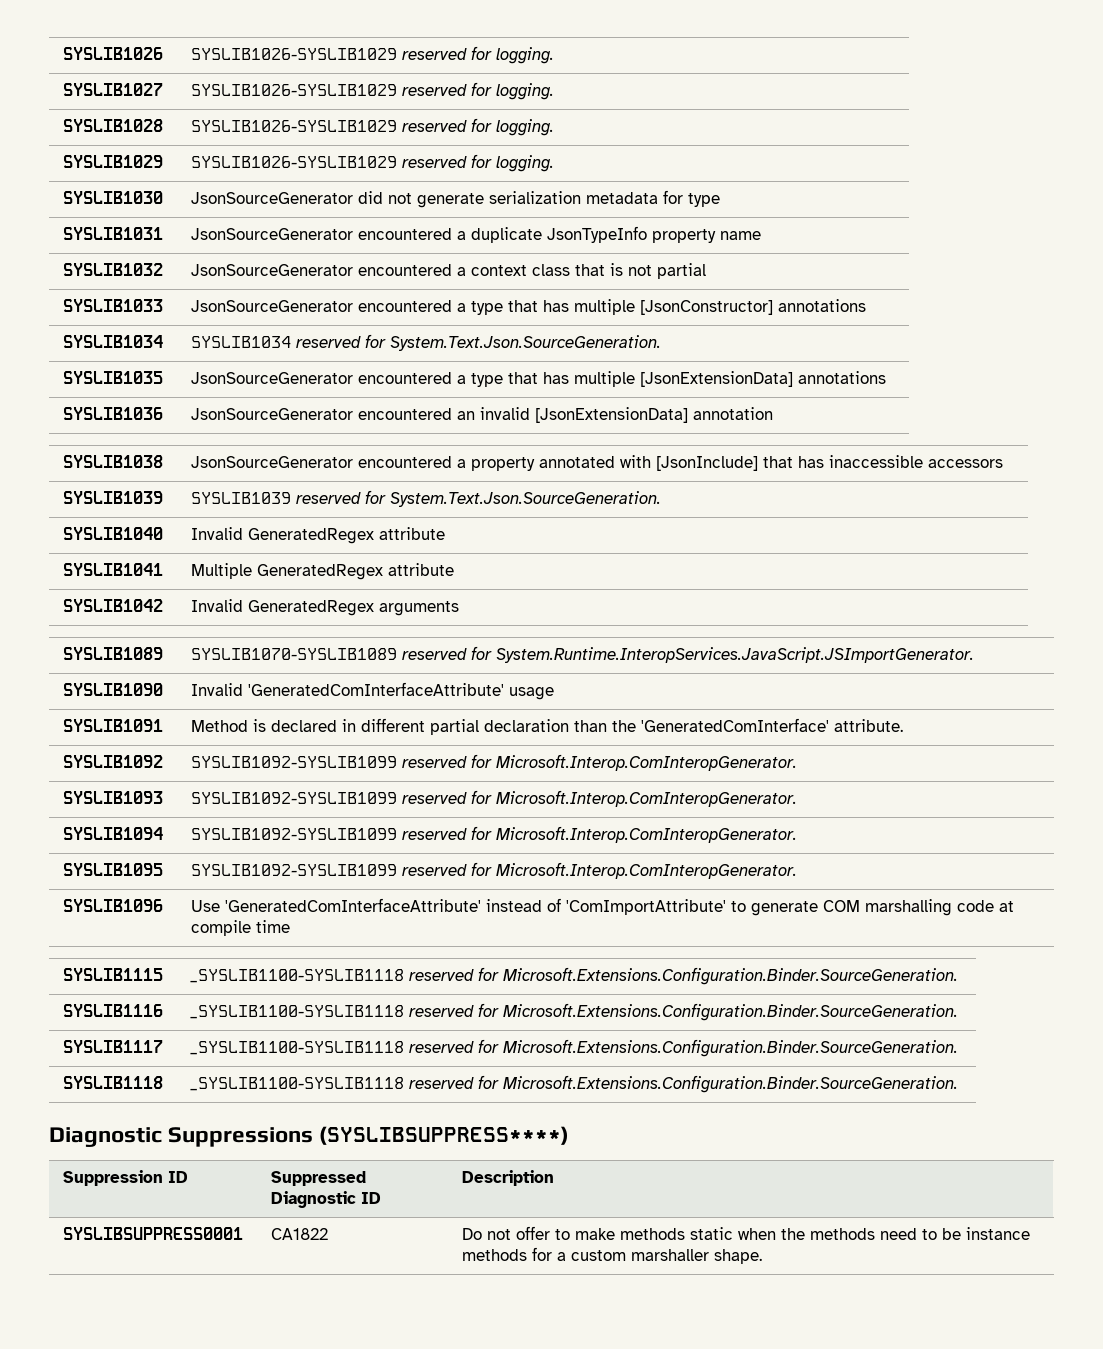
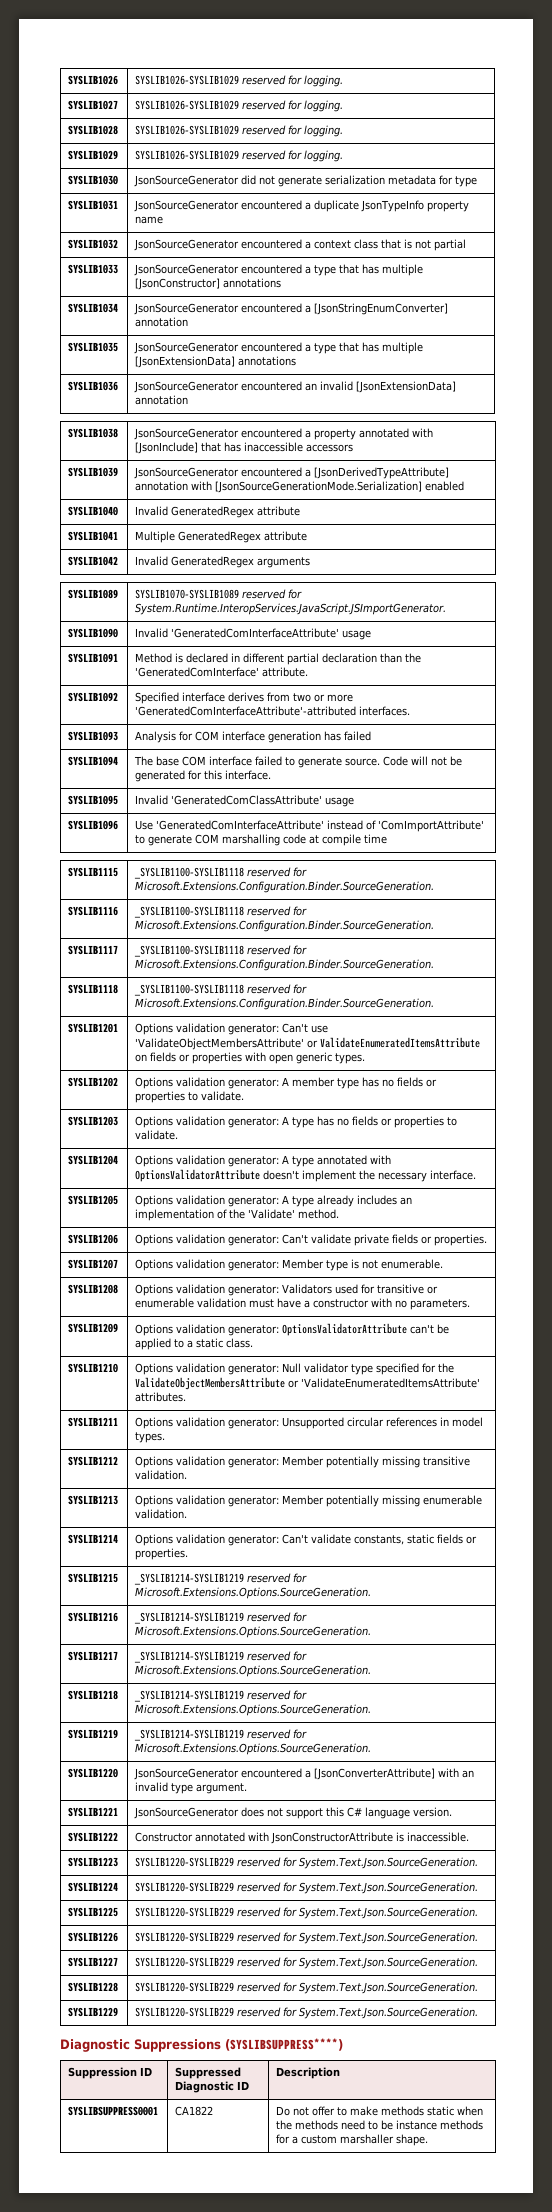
- SYSLIB1034 | SYSLIB1034 reserved for System.Text.Json.SourceGeneration.
+ SYSLIB1034 | JsonSourceGenerator encountered a [JsonStringEnumConverter] annotation
- SYSLIB1039 | SYSLIB1039 reserved for System.Text.Json.SourceGeneration.
+ SYSLIB1039 | JsonSourceGenerator encountered a [JsonDerivedTypeAttribute] annotation with [JsonSourceGenerationMode.Serialization] enabled
- SYSLIB1092 | SYSLIB1092-SYSLIB1099 reserved for Microsoft.Interop.ComInteropGenerator.
- SYSLIB1093 | SYSLIB1092-SYSLIB1099 reserved for Microsoft.Interop.ComInteropGenerator.
- SYSLIB1094 | SYSLIB1092-SYSLIB1099 reserved for Microsoft.Interop.ComInteropGenerator.
- SYSLIB1095 | SYSLIB1092-SYSLIB1099 reserved for Microsoft.Interop.ComInteropGenerator.
+ SYSLIB1092 | Specified interface derives from two or more 'GeneratedComInterfaceAttribute'-attributed interfaces.
+ SYSLIB1093 | Analysis for COM interface generation has failed
+ SYSLIB1094 | The base COM interface failed to generate source. Code will not be generated for this interface.
+ SYSLIB1095 | Invalid 'GeneratedComClassAttribute' usage
+ SYSLIB1201 | Options validation generator: Can't use 'ValidateObjectMembersAttribute' or ValidateEnumeratedItemsAttribute on fields or properties with open generic types.
+ SYSLIB1202 | Options validation generator: A member type has no fields or properties to validate.
+ SYSLIB1203 | Options validation generator: A type has no fields or properties to validate.
+ SYSLIB1204 | Options validation generator: A type annotated with OptionsValidatorAttribute doesn't implement the necessary interface.
+ SYSLIB1205 | Options validation generator: A type already includes an implementation of the 'Validate' method.
+ SYSLIB1206 | Options validation generator: Can't validate private fields or properties.
+ SYSLIB1207 | Options validation generator: Member type is not enumerable.
+ SYSLIB1208 | Options validation generator: Validators used for transitive or enumerable validation must have a constructor with no parameters.
+ SYSLIB1209 | Options validation generator: OptionsValidatorAttribute can't be applied to a static class.
+ SYSLIB1210 | Options validation generator: Null validator type specified for the ValidateObjectMembersAttribute or 'ValidateEnumeratedItemsAttribute' attributes.
+ SYSLIB1211 | Options validation generator: Unsupported circular references in model types.
+ SYSLIB1212 | Options validation generator: Member potentially missing transitive validation.
+ SYSLIB1213 | Options validation generator: Member potentially missing enumerable validation.
+ SYSLIB1214 | Options validation generator: Can't validate constants, static fields or properties.
+ SYSLIB1215 | _SYSLIB1214-SYSLIB1219 reserved for Microsoft.Extensions.Options.SourceGeneration.
+ SYSLIB1216 | _SYSLIB1214-SYSLIB1219 reserved for Microsoft.Extensions.Options.SourceGeneration.
+ SYSLIB1217 | _SYSLIB1214-SYSLIB1219 reserved for Microsoft.Extensions.Options.SourceGeneration.
+ SYSLIB1218 | _SYSLIB1214-SYSLIB1219 reserved for Microsoft.Extensions.Options.SourceGeneration.
+ SYSLIB1219 | _SYSLIB1214-SYSLIB1219 reserved for Microsoft.Extensions.Options.SourceGeneration.
+ SYSLIB1220 | JsonSourceGenerator encountered a [JsonConverterAttribute] with an invalid type argument.
+ SYSLIB1221 | JsonSourceGenerator does not support this C# language version.
+ SYSLIB1222 | Constructor annotated with JsonConstructorAttribute is inaccessible.
+ SYSLIB1223 | SYSLIB1220-SYSLIB229 reserved for System.Text.Json.SourceGeneration.
+ SYSLIB1224 | SYSLIB1220-SYSLIB229 reserved for System.Text.Json.SourceGeneration.
+ SYSLIB1225 | SYSLIB1220-SYSLIB229 reserved for System.Text.Json.SourceGeneration.
+ SYSLIB1226 | SYSLIB1220-SYSLIB229 reserved for System.Text.Json.SourceGeneration.
+ SYSLIB1227 | SYSLIB1220-SYSLIB229 reserved for System.Text.Json.SourceGeneration.
+ SYSLIB1228 | SYSLIB1220-SYSLIB229 reserved for System.Text.Json.SourceGeneration.
+ SYSLIB1229 | SYSLIB1220-SYSLIB229 reserved for System.Text.Json.SourceGeneration.

